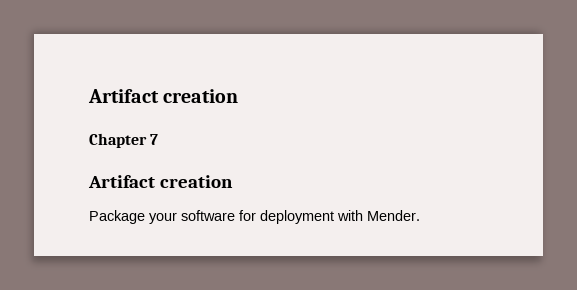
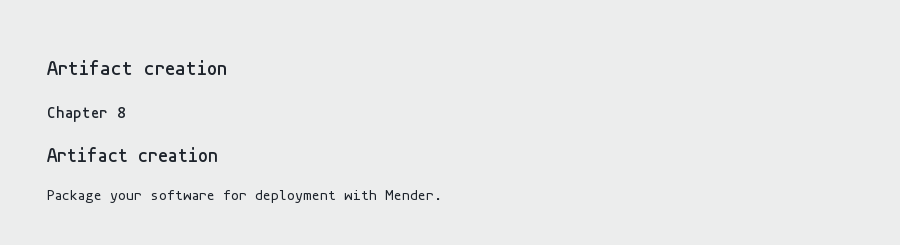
- Chapter 7
+ Chapter 8

